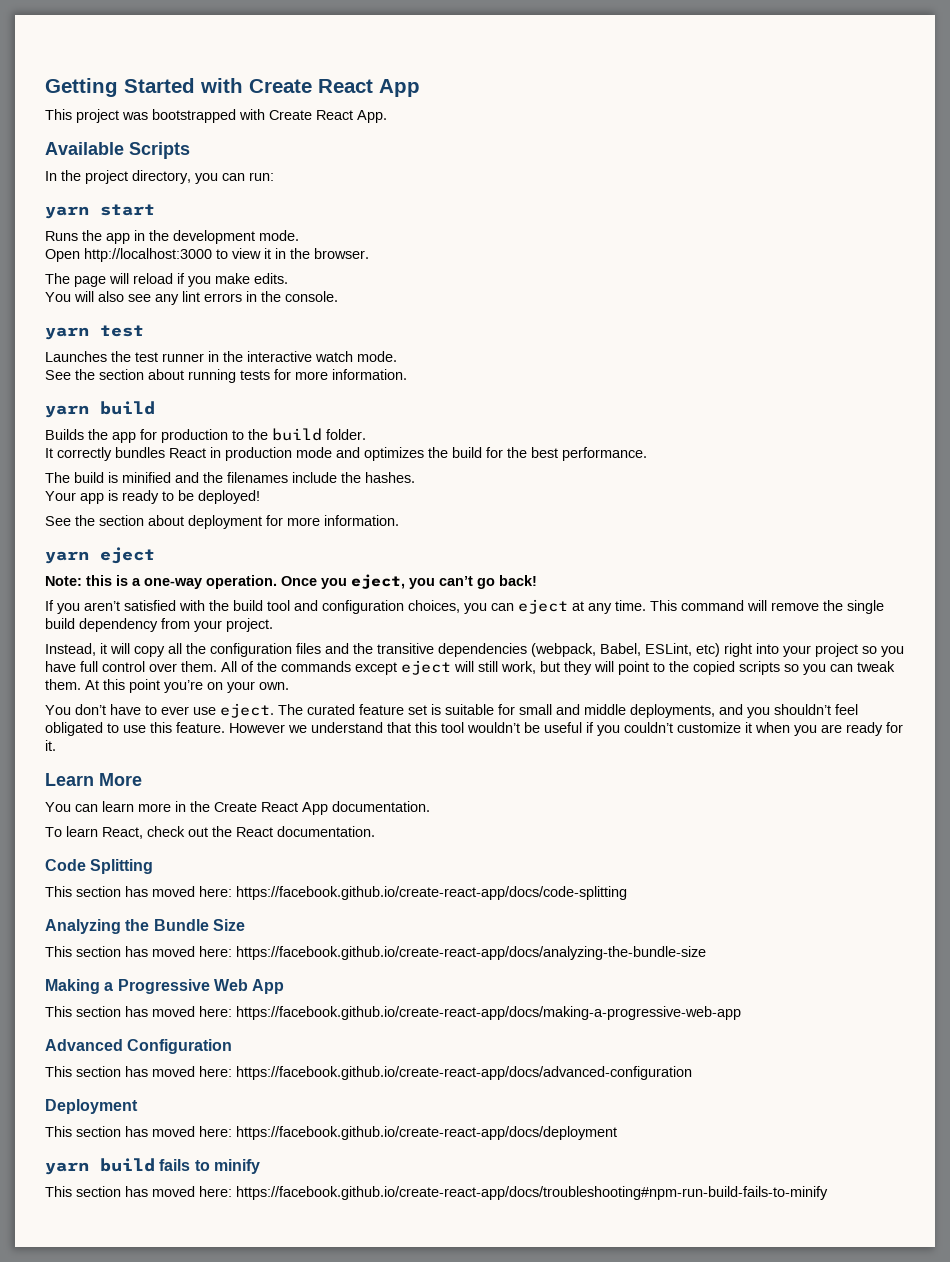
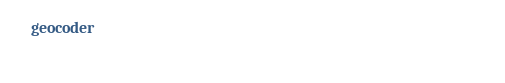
- Getting Started with Create React App
- This project was bootstrapped with Create React App.
- Available Scripts
- In the project directory, you can run:
- yarn start
- Runs the app in the development mode.
- Open http://localhost:3000 to view it in the browser.
- The page will reload if you make edits.
- You will also see any lint errors in the console.
- yarn test
- Launches the test runner in the interactive watch mode.
- See the section about running tests for more information.
- yarn build
- Builds the app for production to the build folder.
- It correctly bundles React in production mode and optimizes the build for the best performance.
- The build is minified and the filenames include the hashes.
- Your app is ready to be deployed!
- See the section about deployment for more information.
- yarn eject
- Note: this is a one-way operation. Once you eject, you can’t go back!
- If you aren’t satisfied with the build tool and configuration choices, you can eject at any time. This command will remove the single build dependency from your project.
- Instead, it will copy all the configuration files and the transitive dependencies (webpack, Babel, ESLint, etc) right into your project so you have full control over them. All of the commands except eject will still work, but they will point to the copied scripts so you can tweak them. At this point you’re on your own.
- You don’t have to ever use eject. The curated feature set is suitable for small and middle deployments, and you shouldn’t feel obligated to use this feature. However we understand that this tool wouldn’t be useful if you couldn’t customize it when you are ready for it.
- Learn More
- You can learn more in the Create React App documentation.
- To learn React, check out the React documentation.
- Code Splitting
- This section has moved here: https://facebook.github.io/create-react-app/docs/code-splitting
- Analyzing the Bundle Size
- This section has moved here: https://facebook.github.io/create-react-app/docs/analyzing-the-bundle-size
- Making a Progressive Web App
- This section has moved here: https://facebook.github.io/create-react-app/docs/making-a-progressive-web-app
- Advanced Configuration
- This section has moved here: https://facebook.github.io/create-react-app/docs/advanced-configuration
- Deployment
- This section has moved here: https://facebook.github.io/create-react-app/docs/deployment
- yarn build fails to minify
- This section has moved here: https://facebook.github.io/create-react-app/docs/troubleshooting#npm-run-build-fails-to-minify
+ geocoder

